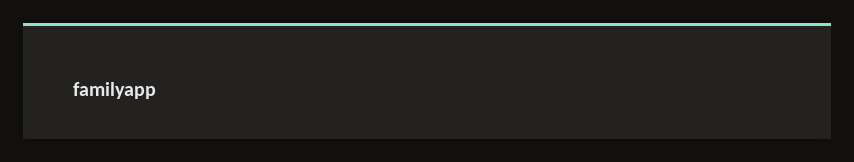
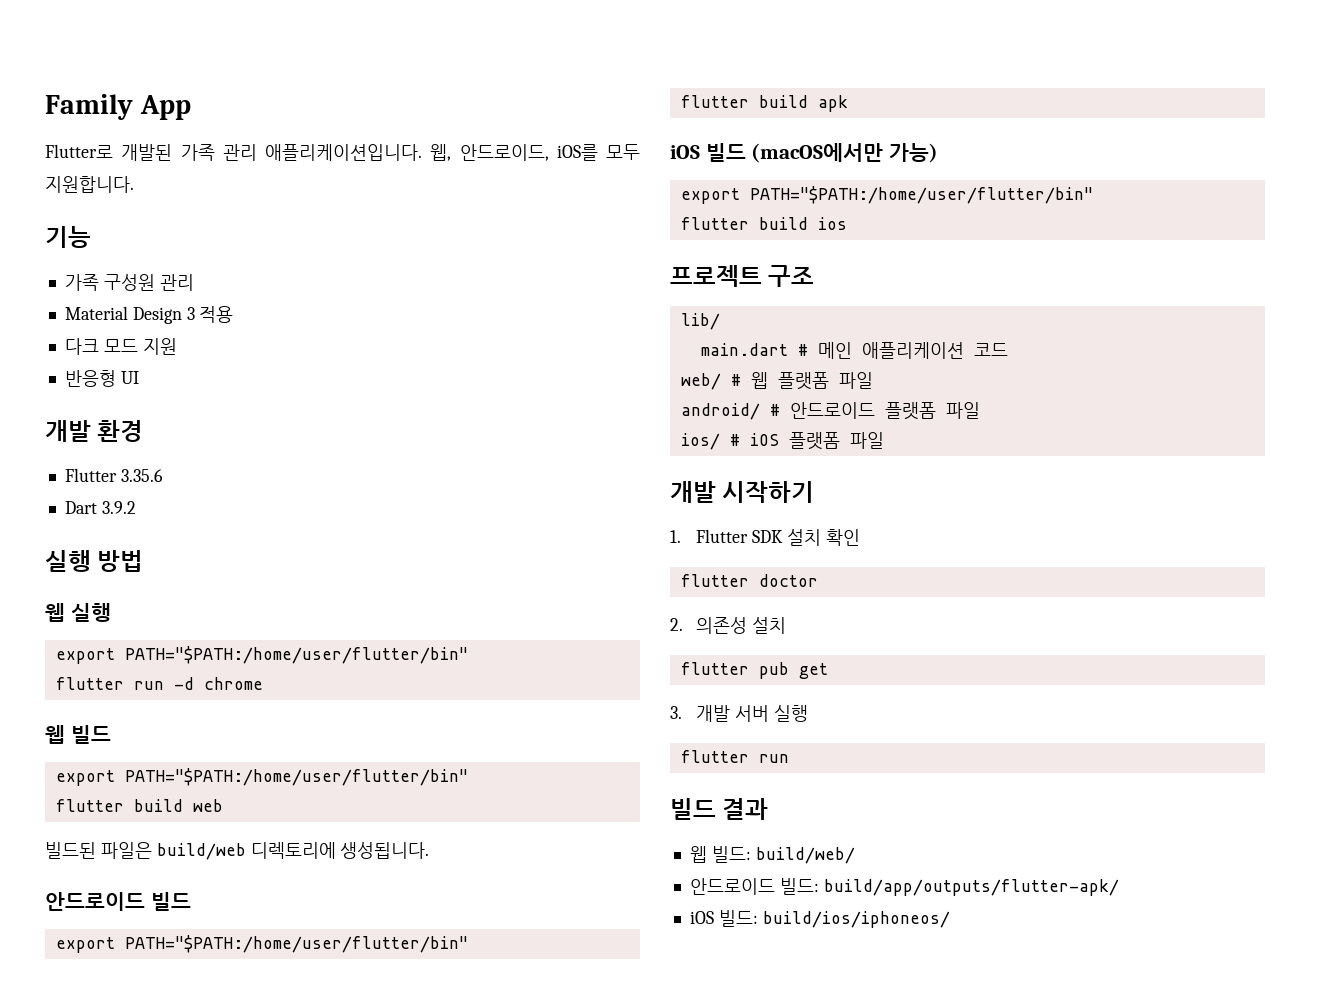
- familyapp
+ Family App
+ Flutter로 개발된 가족 관리 애플리케이션입니다. 웹, 안드로이드, iOS를 모두 지원합니다.
+ 기능
+ 가족 구성원 관리
+ Material Design 3 적용
+ 다크 모드 지원
+ 반응형 UI
+ 개발 환경
+ Flutter 3.35.6
+ Dart 3.9.2
+ 실행 방법
+ 웹 실행
+ export PATH="$PATH:/home/user/flutter/bin"
+ flutter run -d chrome
+ 웹 빌드
+ export PATH="$PATH:/home/user/flutter/bin"
+ flutter build web
+ 빌드된 파일은 build/web 디렉토리에 생성됩니다.
+ 안드로이드 빌드
+ export PATH="$PATH:/home/user/flutter/bin"
+ flutter build apk
+ iOS 빌드 (macOS에서만 가능)
+ export PATH="$PATH:/home/user/flutter/bin"
+ flutter build ios
+ 프로젝트 구조
+ lib/
+ main.dart # 메인 애플리케이션 코드
+ web/ # 웹 플랫폼 파일
+ android/ # 안드로이드 플랫폼 파일
+ ios/ # iOS 플랫폼 파일
+ 개발 시작하기
+ 1. Flutter SDK 설치 확인
+ flutter doctor
+ 2. 의존성 설치
+ flutter pub get
+ 3. 개발 서버 실행
+ flutter run
+ 빌드 결과
+ 웹 빌드: build/web/
+ 안드로이드 빌드: build/app/outputs/flutter-apk/
+ iOS 빌드: build/ios/iphoneos/

